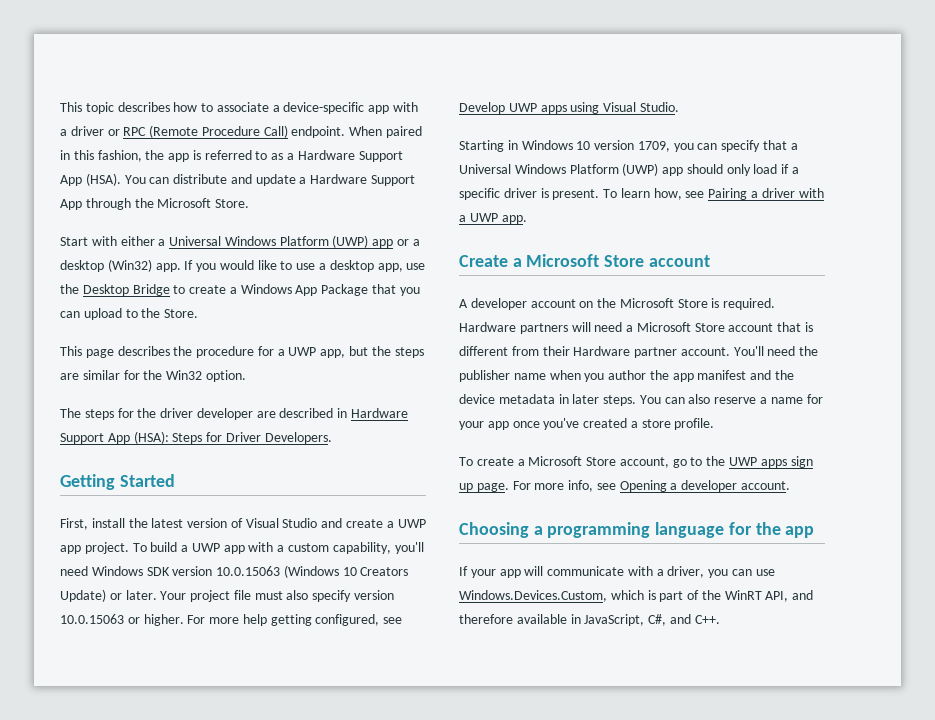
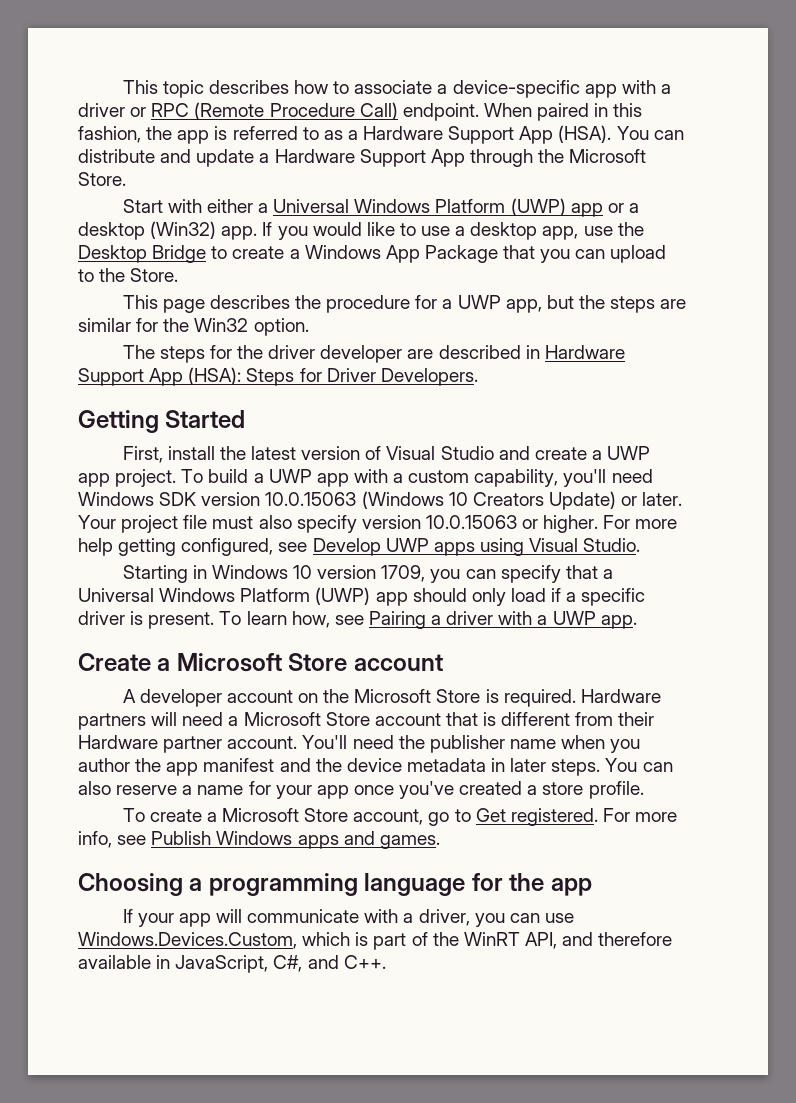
- To create a Microsoft Store account, go to the UWP apps sign up page. For more info, see Opening a developer account.
+ To create a Microsoft Store account, go to Get registered. For more info, see Publish Windows apps and games.

